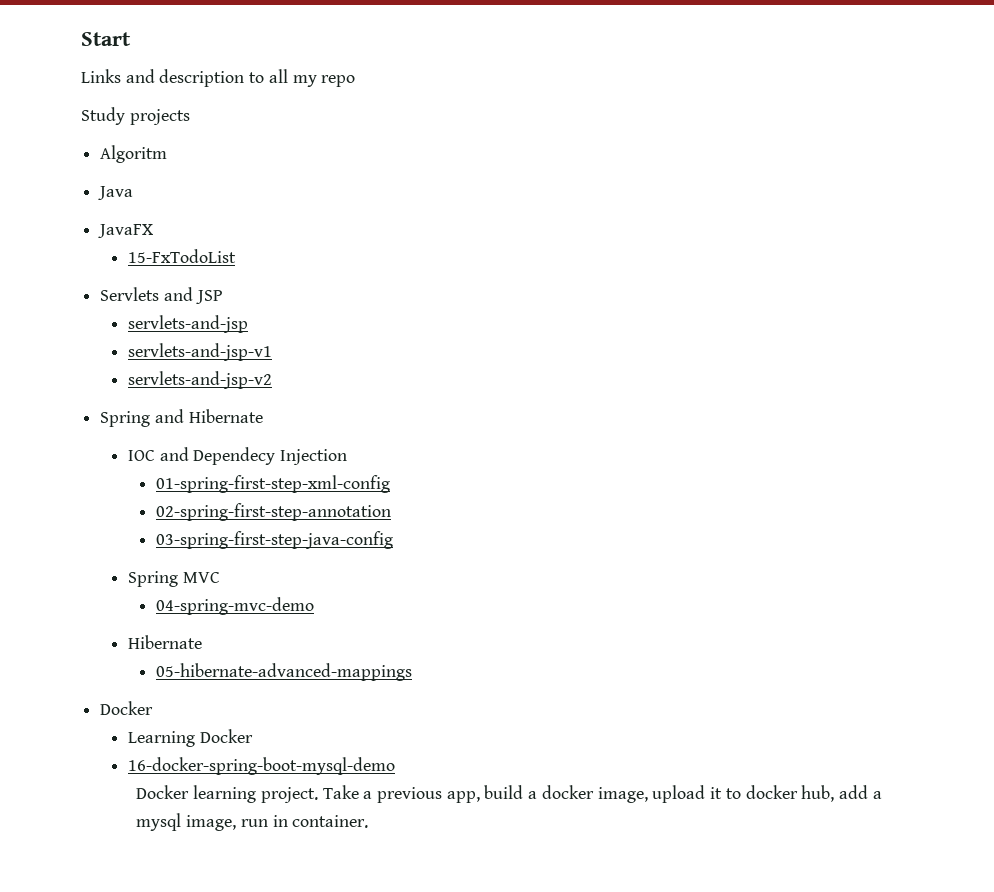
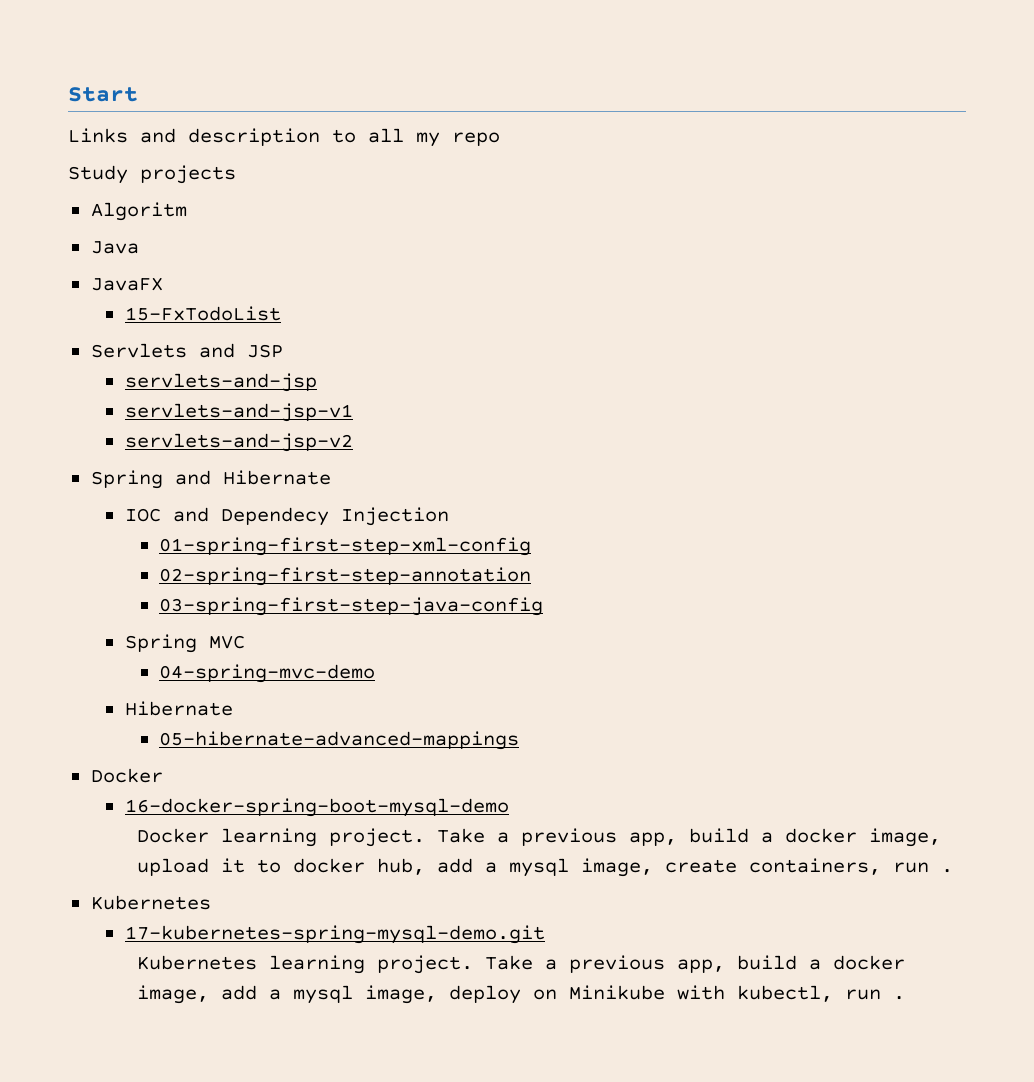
- Learning Docker
- Take a previous app, build a docker image, upload it to docker hub, add a mysql image, run in container.
+ Take a previous app, build a docker image, upload it to docker hub, add a mysql image, create containers, run .
+ Kubernetes
+ 17-kubernetes-spring-mysql-demo.git
+ Kubernetes learning project. Take a previous app, build a docker image, add a mysql image, deploy on Minikube with kubectl, run .

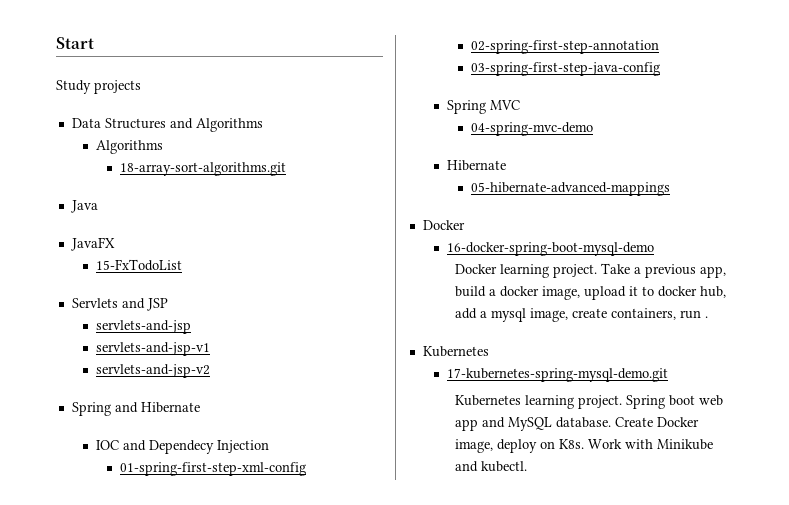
- Links and description to all my repo
  Study projects
- Algoritm
+ Data Structures and Algorithms
+ Algorithms
+ 18-array-sort-algorithms.git
- Take a previous app, build a docker image, add a mysql image, deploy on Minikube with kubectl, run .
+ Spring boot web app and MySQL database. Create Docker image, deploy on K8s. Work with Minikube and kubectl.

